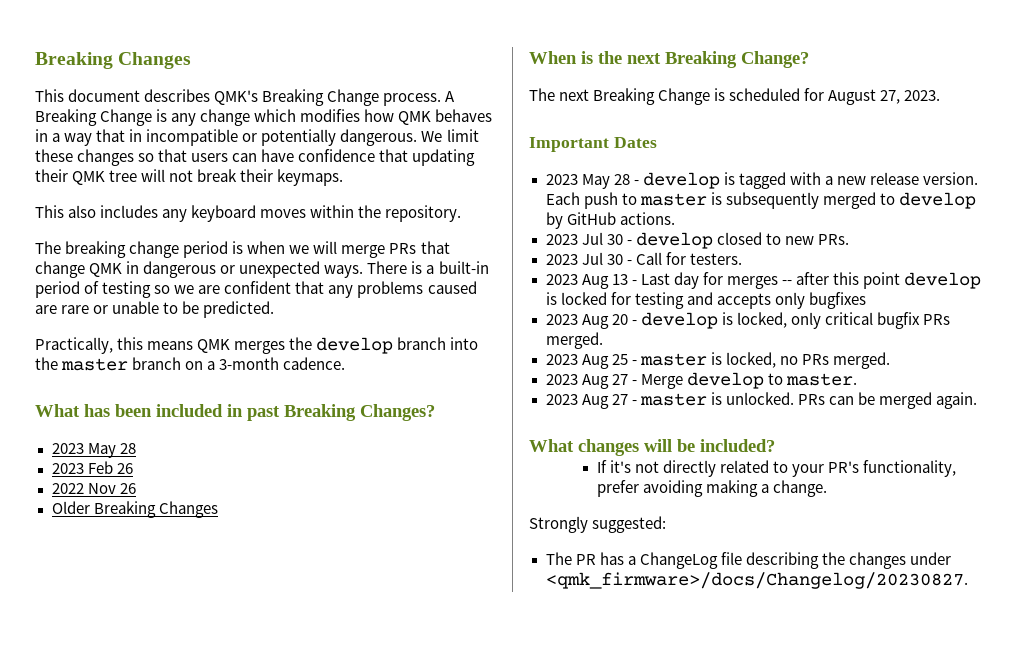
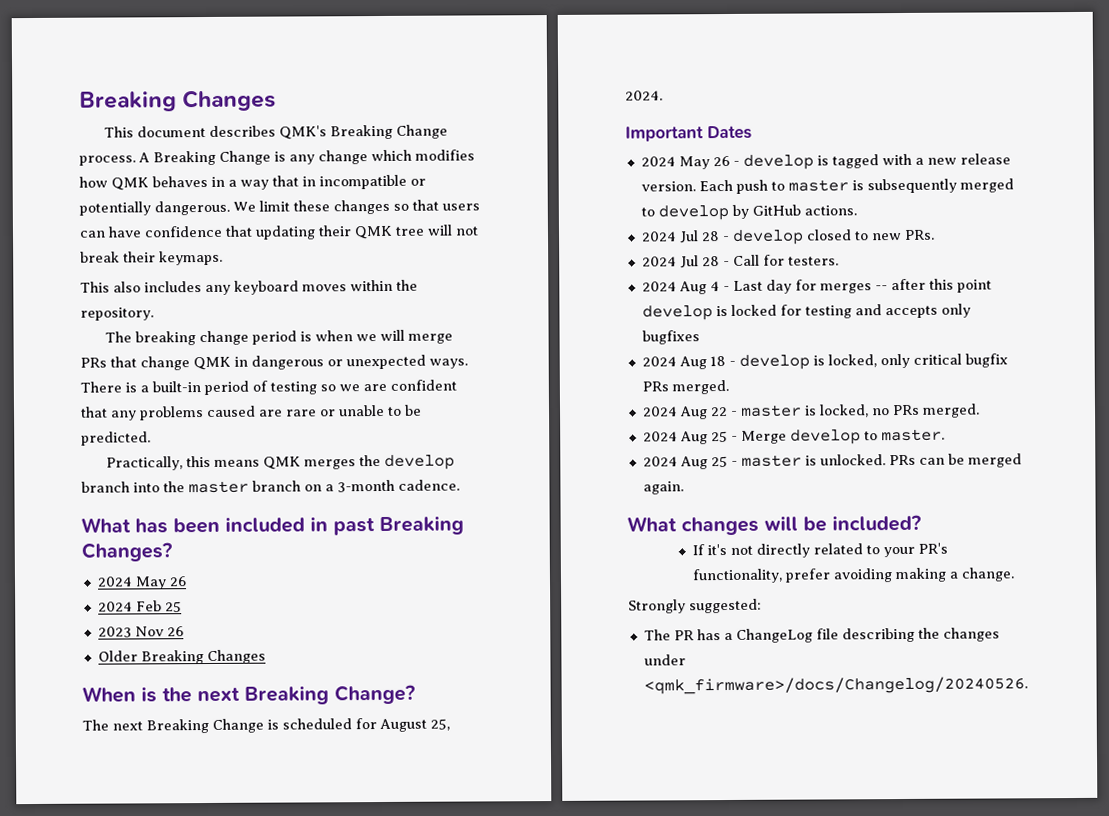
  What has been included in past Breaking Changes?
- 2023 May 28
- 2023 Feb 26
- 2022 Nov 26
+ 2024 May 26
+ 2024 Feb 25
+ 2023 Nov 26
- The next Breaking Change is scheduled for August 27, 2023.
+ The next Breaking Change is scheduled for August 25, 2024.
- 2023 May 28 - develop is tagged with a new release version.
+ 2024 May 26 - develop is tagged with a new release version.
- 2023 Jul 30 - develop closed to new PRs.
+ 2024 Jul 28 - develop closed to new PRs.
- 2023 Jul 30 - Call for testers.
+ 2024 Jul 28 - Call for testers.
- 2023 Aug 13 - Last day for merges -- after this point develop is locked for testing and accepts only bugfixes
+ 2024 Aug 4 - Last day for merges -- after this point develop is locked for testing and accepts only bugfixes
- 2023 Aug 20 - develop is locked, only critical bugfix PRs merged.
+ 2024 Aug 18 - develop is locked, only critical bugfix PRs merged.
- 2023 Aug 25 - master is locked, no PRs merged.
+ 2024 Aug 22 - master is locked, no PRs merged.
- 2023 Aug 27 - Merge develop to master.
+ 2024 Aug 25 - Merge develop to master.
- 2023 Aug 27 - master is unlocked.
+ 2024 Aug 25 - master is unlocked.
- The PR has a ChangeLog file describing the changes under <qmk_firmware>/docs/Changelog/20230827.
+ The PR has a ChangeLog file describing the changes under <qmk_firmware>/docs/Changelog/20240526.

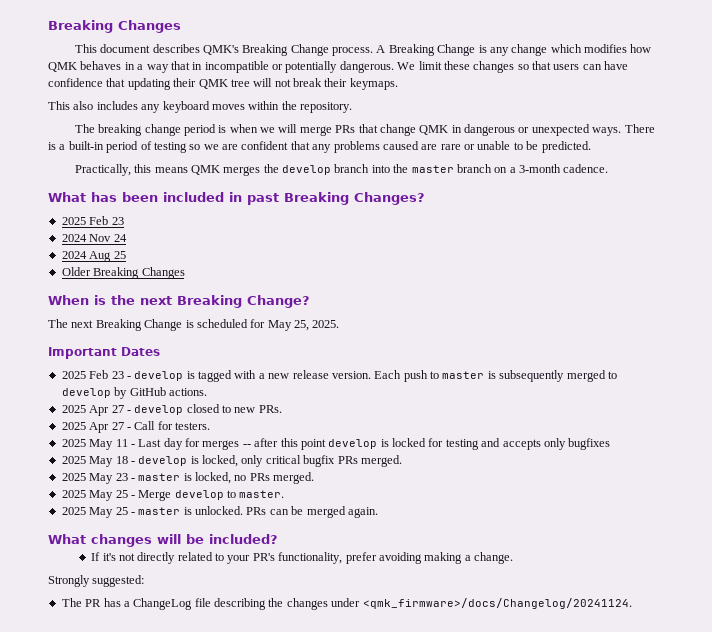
  What has been included in past Breaking Changes?
- 2024 May 26
- 2024 Feb 25
- 2023 Nov 26
+ 2025 Feb 23
+ 2024 Nov 24
+ 2024 Aug 25
- The next Breaking Change is scheduled for August 25, 2024.
+ The next Breaking Change is scheduled for May 25, 2025.
- 2024 May 26 - develop is tagged with a new release version.
+ 2025 Feb 23 - develop is tagged with a new release version.
- 2024 Jul 28 - develop closed to new PRs.
+ 2025 Apr 27 - develop closed to new PRs.
- 2024 Jul 28 - Call for testers.
+ 2025 Apr 27 - Call for testers.
- 2024 Aug 4 - Last day for merges -- after this point develop is locked for testing and accepts only bugfixes
+ 2025 May 11 - Last day for merges -- after this point develop is locked for testing and accepts only bugfixes
- 2024 Aug 18 - develop is locked, only critical bugfix PRs merged.
+ 2025 May 18 - develop is locked, only critical bugfix PRs merged.
- 2024 Aug 22 - master is locked, no PRs merged.
+ 2025 May 23 - master is locked, no PRs merged.
- 2024 Aug 25 - Merge develop to master.
+ 2025 May 25 - Merge develop to master.
- 2024 Aug 25 - master is unlocked.
+ 2025 May 25 - master is unlocked.
- The PR has a ChangeLog file describing the changes under <qmk_firmware>/docs/Changelog/20240526.
+ The PR has a ChangeLog file describing the changes under <qmk_firmware>/docs/Changelog/20241124.

